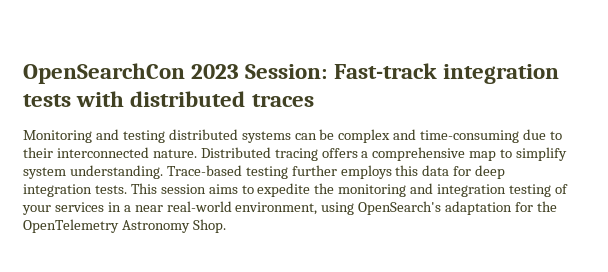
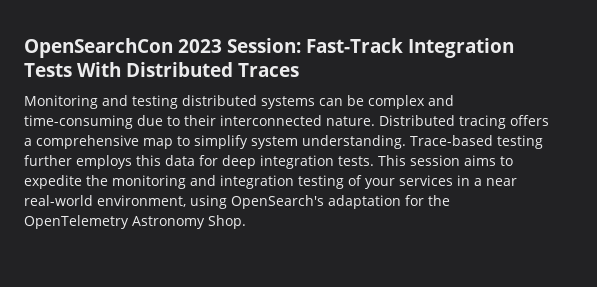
- OpenSearchCon 2023 Session: Fast-track integration tests with distributed traces
+ OpenSearchCon 2023 Session: Fast-Track Integration Tests With Distributed Traces

